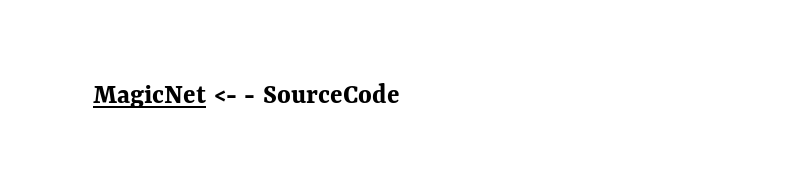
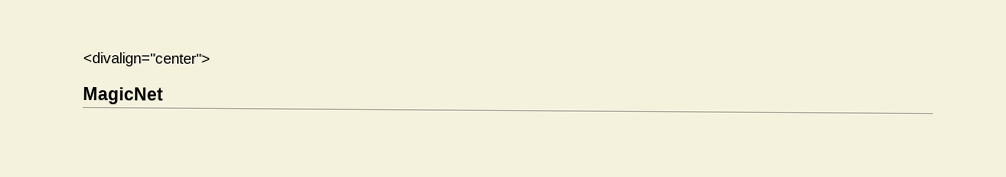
- MagicNet <- - SourceCode
+ <divalign="center">
+ MagicNet

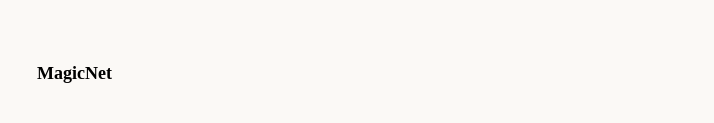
- <divalign="center">

